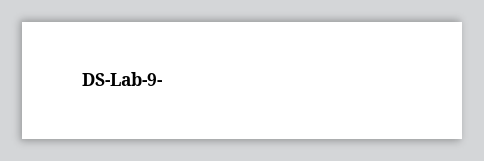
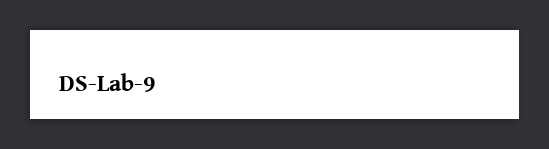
- DS-Lab-9-
+ DS-Lab-9

